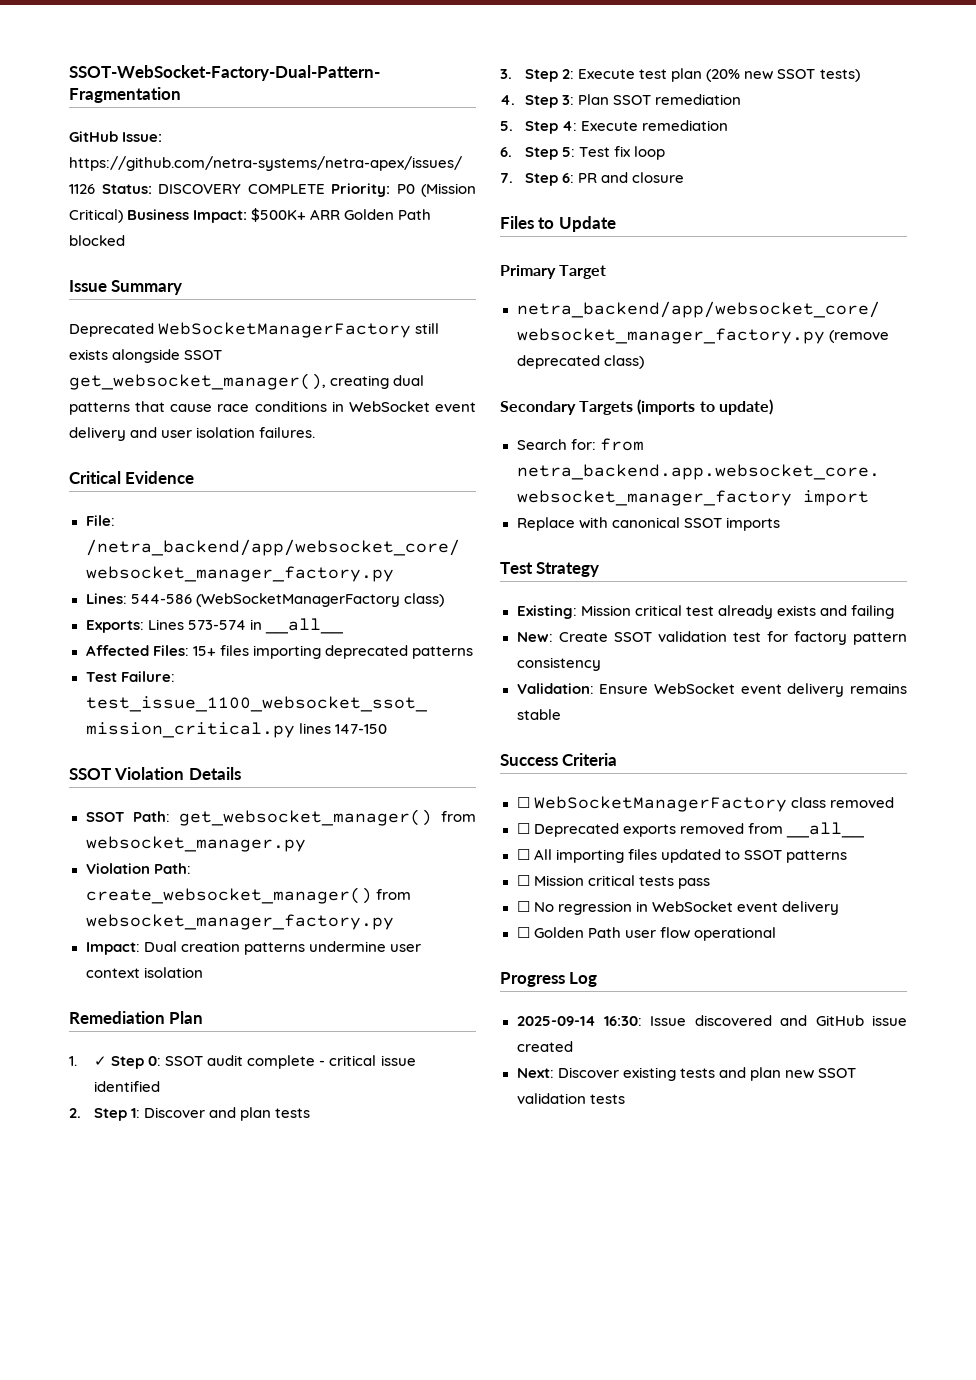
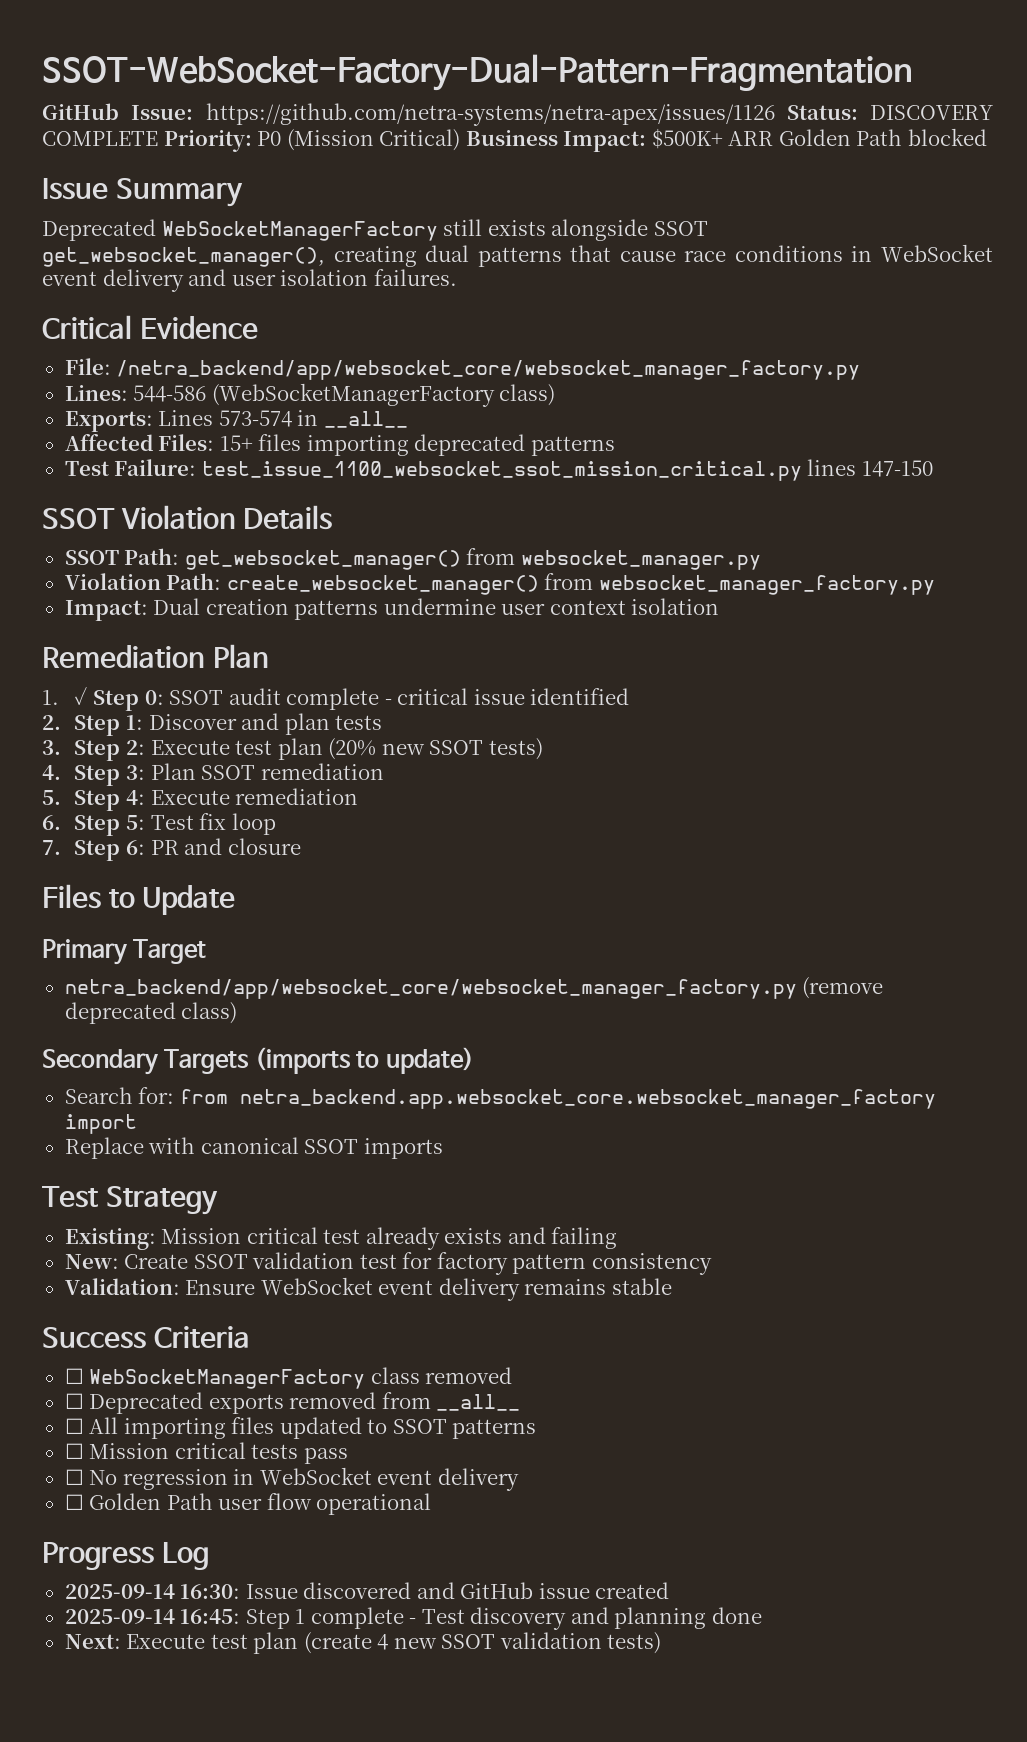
- Next: Discover existing tests and plan new SSOT validation tests
+ 2025-09-14 16:45: Step 1 complete - Test discovery and planning done
+ Next: Execute test plan (create 4 new SSOT validation tests)

